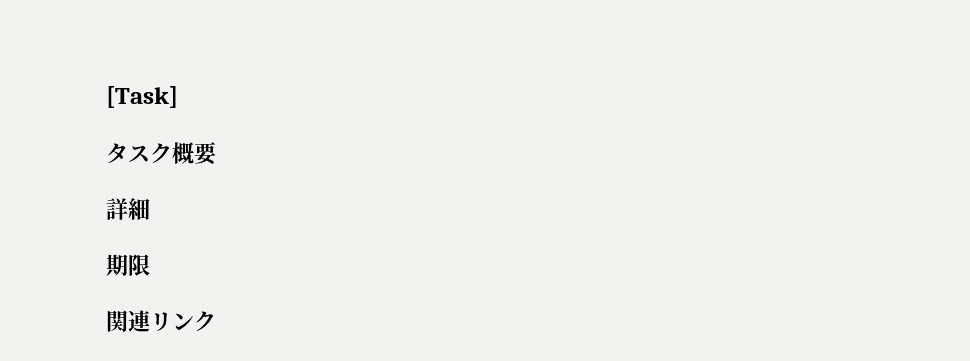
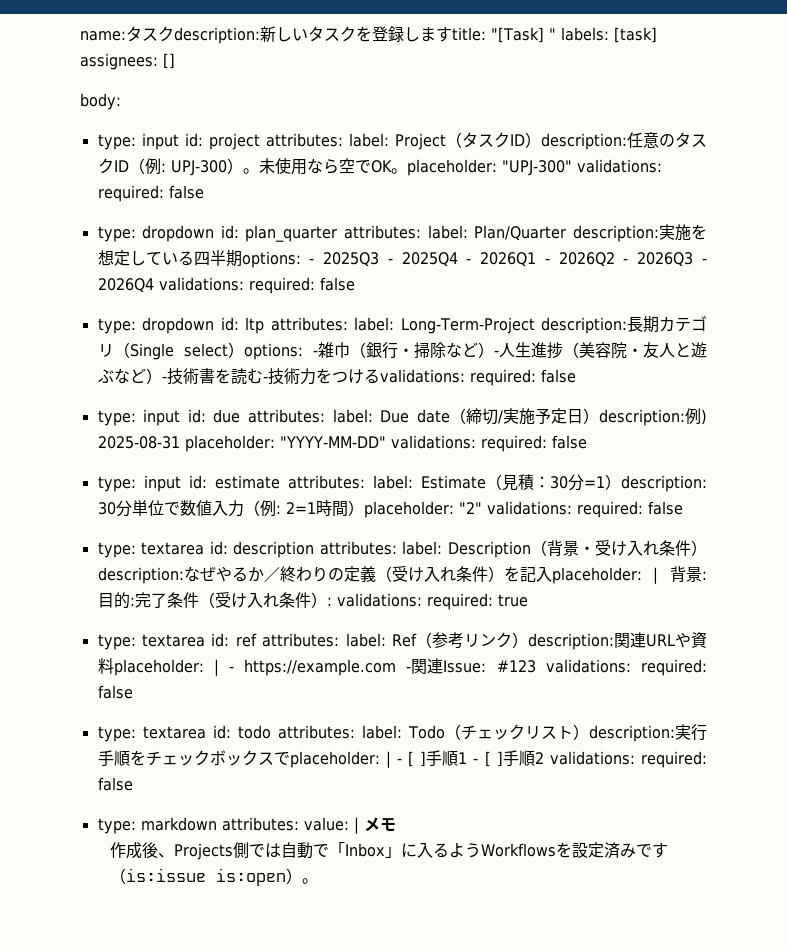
- [Task]
- タスク概要
- 詳細
- 期限
- 関連リンク
+ name:タスクdescription:新しいタスクを登録しますtitle: "[Task] " labels: [task] assignees: []
+ body:
+ type: input id: project attributes: label: Project（タスクID）description:任意のタスクID（例: UPJ-300）。未使用なら空でOK。placeholder: "UPJ-300" validations: required: false
+ type: dropdown id: plan_quarter attributes: label: Plan/Quarter description:実施を想定している四半期options: - 2025Q3 - 2025Q4 - 2026Q1 - 2026Q2 - 2026Q3 - 2026Q4 validations: required: false
+ type: dropdown id: ltp attributes: label: Long-Term-Project description:長期カテゴリ（Single select）options: -雑巾（銀行・掃除など）-人生進捗（美容院・友人と遊ぶなど）-技術書を読む-技術力をつけるvalidations: required: false
+ type: input id: due attributes: label: Due date（締切/実施予定日）description:例) 2025-08-31 placeholder: "YYYY-MM-DD" validations: required: false
+ type: input id: estimate attributes: label: Estimate（見積：30分=1）description: 30分単位で数値入力（例: 2=1時間）placeholder: "2" validations: required: false
+ type: textarea id: description attributes: label: Description（背景・受け入れ条件）description:なぜやるか／終わりの定義（受け入れ条件）を記入placeholder: | 背景:目的:完了条件（受け入れ条件）: validations: required: true
+ type: textarea id: ref attributes: label: Ref（参考リンク）description:関連URLや資料placeholder: | - https://example.com -関連Issue: #123 validations: required: false
+ type: textarea id: todo attributes: label: Todo（チェックリスト）description:実行手順をチェックボックスでplaceholder: | - [ ]手順1 - [ ]手順2 validations: required: false
+ type: markdown attributes: value: | メモ
+ 作成後、Projects側では自動で「Inbox」に入るようWorkflowsを設定済みです（is:issue is:open）。

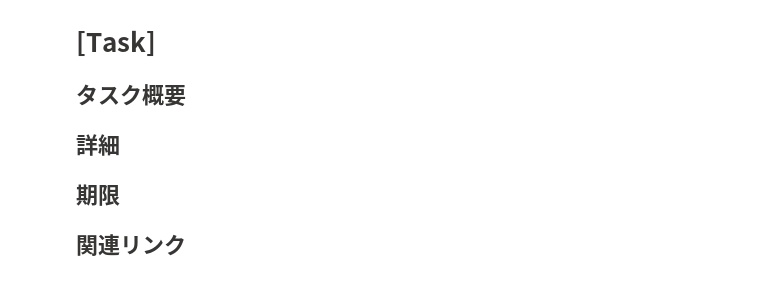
- name:タスクdescription:新しいタスクを登録しますtitle: "[Task] " labels: [task] assignees: []
- body:
- type: input id: project attributes: label: Project（タスクID）description:任意のタスクID（例: UPJ-300）。未使用なら空でOK。placeholder: "UPJ-300" validations: required: false
- type: dropdown id: plan_quarter attributes: label: Plan/Quarter description:実施を想定している四半期options: - 2025Q3 - 2025Q4 - 2026Q1 - 2026Q2 - 2026Q3 - 2026Q4 validations: required: false
- type: dropdown id: ltp attributes: label: Long-Term-Project description:長期カテゴリ（Single select）options: -雑巾（銀行・掃除など）-人生進捗（美容院・友人と遊ぶなど）-技術書を読む-技術力をつけるvalidations: required: false
- type: input id: due attributes: label: Due date（締切/実施予定日）description:例) 2025-08-31 placeholder: "YYYY-MM-DD" validations: required: false
- type: input id: estimate attributes: label: Estimate（見積：30分=1）description: 30分単位で数値入力（例: 2=1時間）placeholder: "2" validations: required: false
- type: textarea id: description attributes: label: Description（背景・受け入れ条件）description:なぜやるか／終わりの定義（受け入れ条件）を記入placeholder: | 背景:目的:完了条件（受け入れ条件）: validations: required: true
- type: textarea id: ref attributes: label: Ref（参考リンク）description:関連URLや資料placeholder: | - https://example.com -関連Issue: #123 validations: required: false
- type: textarea id: todo attributes: label: Todo（チェックリスト）description:実行手順をチェックボックスでplaceholder: | - [ ]手順1 - [ ]手順2 validations: required: false
- type: markdown attributes: value: | メモ
- 作成後、Projects側では自動で「Inbox」に入るようWorkflowsを設定済みです（is:issue is:open）。
+ [Task]
+ タスク概要
+ 詳細
+ 期限
+ 関連リンク

